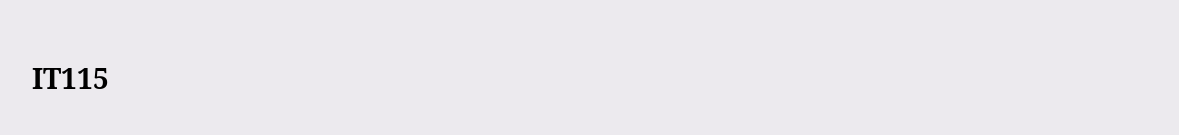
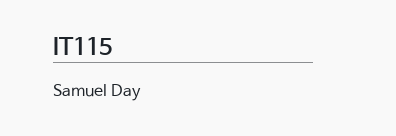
+ Samuel Day

